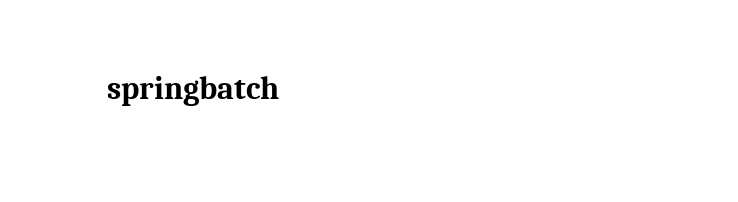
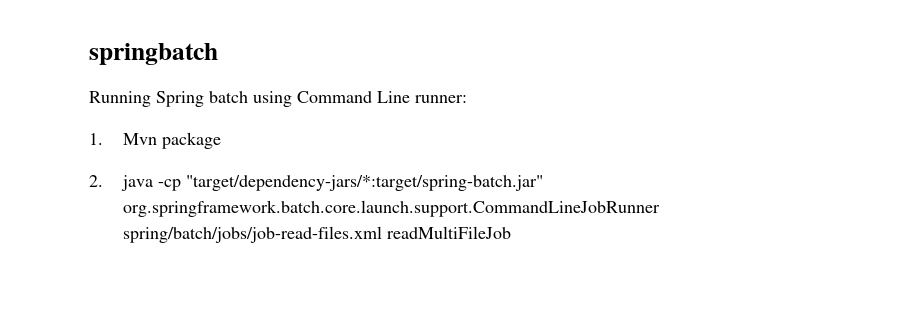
+ Running Spring batch using Command Line runner:
+ 1. Mvn package
+ 2. java -cp "target/dependency-jars/*:target/spring-batch.jar" org.springframework.batch.core.launch.support.CommandLineJobRunner spring/batch/jobs/job-read-files.xml readMultiFileJob

